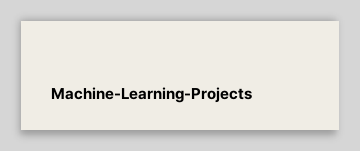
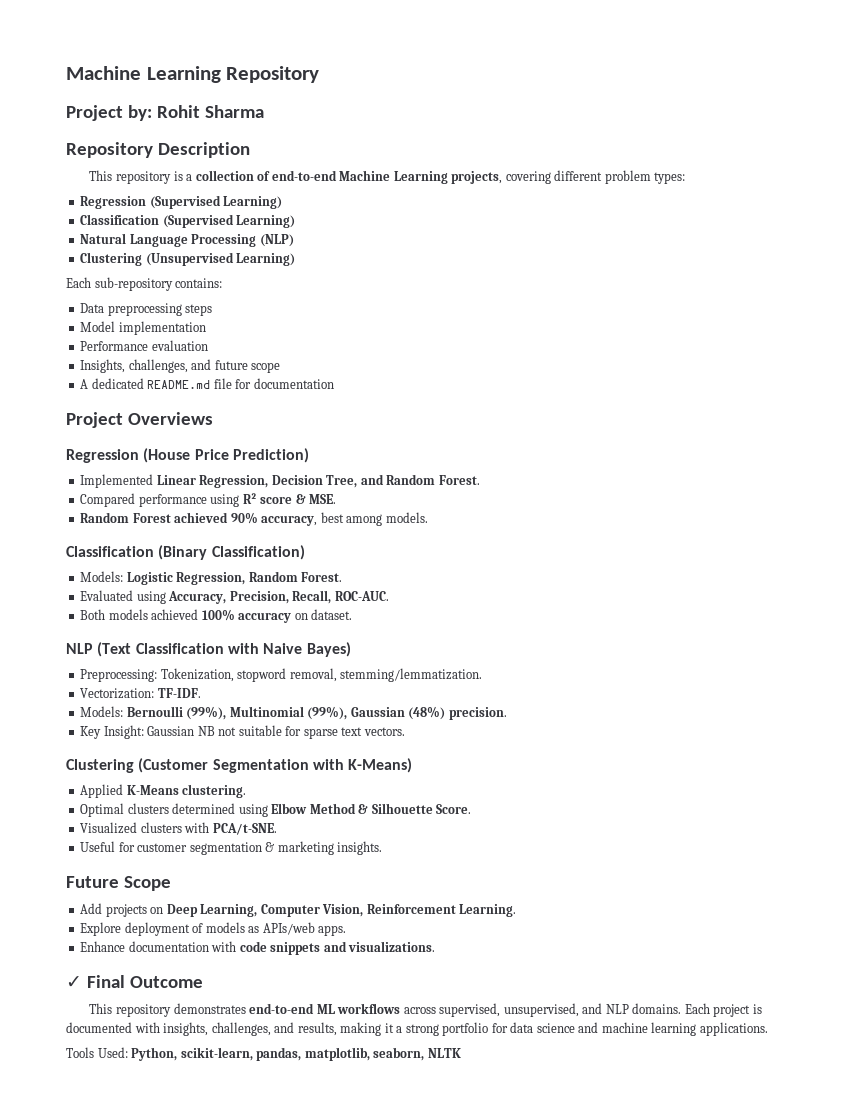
- Machine-Learning-Projects
+ Machine Learning Repository
+ Project by: Rohit Sharma
+ Repository Description
+ This repository is a collection of end-to-end Machine Learning projects, covering different problem types:
+ Regression (Supervised Learning)
+ Classification (Supervised Learning)
+ Natural Language Processing (NLP)
+ Clustering (Unsupervised Learning)
+ Each sub-repository contains:
+ Data preprocessing steps
+ Model implementation
+ Performance evaluation
+ Insights, challenges, and future scope
+ A dedicated README.md file for documentation
+ Project Overviews
+ Regression (House Price Prediction)
+ Implemented Linear Regression, Decision Tree, and Random Forest.
+ Compared performance using R² score & MSE.
+ Random Forest achieved 90% accuracy, best among models.
+ Classification (Binary Classification)
+ Models: Logistic Regression, Random Forest.
+ Evaluated using Accuracy, Precision, Recall, ROC-AUC.
+ Both models achieved 100% accuracy on dataset.
+ NLP (Text Classification with Naive Bayes)
+ Preprocessing: Tokenization, stopword removal, stemming/lemmatization.
+ Vectorization: TF-IDF.
+ Models: Bernoulli (99%), Multinomial (99%), Gaussian (48%) precision.
+ Key Insight: Gaussian NB not suitable for sparse text vectors.
+ Clustering (Customer Segmentation with K-Means)
+ Applied K-Means clustering.
+ Optimal clusters determined using Elbow Method & Silhouette Score.
+ Visualized clusters with PCA/t-SNE.
+ Useful for customer segmentation & marketing insights.
+ Future Scope
+ Add projects on Deep Learning, Computer Vision, Reinforcement Learning.
+ Explore deployment of models as APIs/web apps.
+ Enhance documentation with code snippets and visualizations.
+ ✓ Final Outcome
+ This repository demonstrates end-to-end ML workflows across supervised, unsupervised, and NLP domains. Each project is documented with insights, challenges, and results, making it a strong portfolio for data science and machine learning applications.
+ Tools Used: Python, scikit-learn, pandas, matplotlib, seaborn, NLTK

